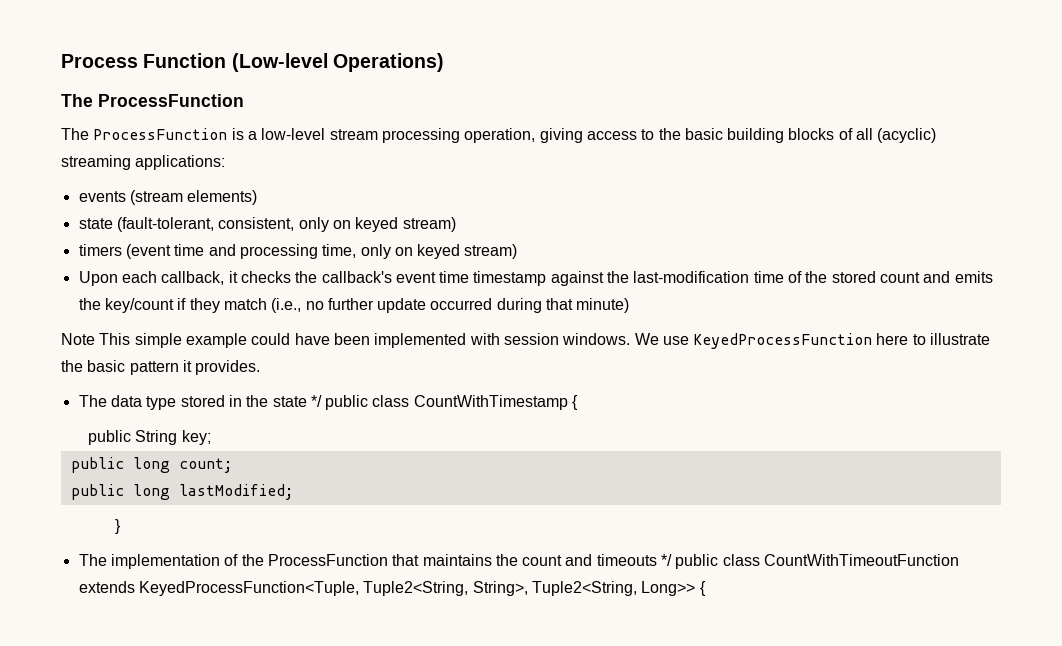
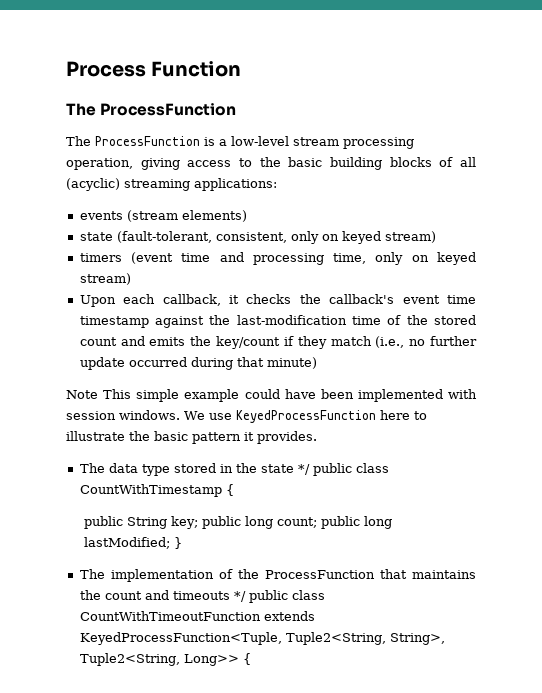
- Process Function (Low-level Operations)
+ Process Function
- public String key;
- public long count;
- public long lastModified;
- }
+ public String key; public long count; public long lastModified; }

